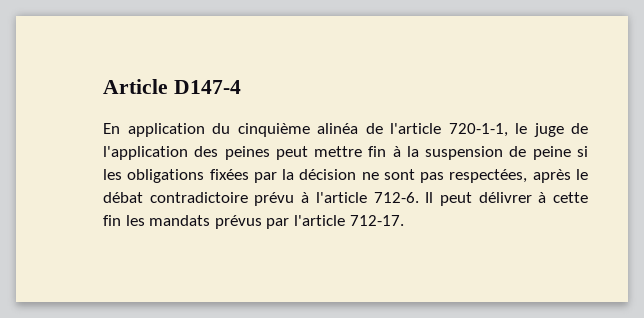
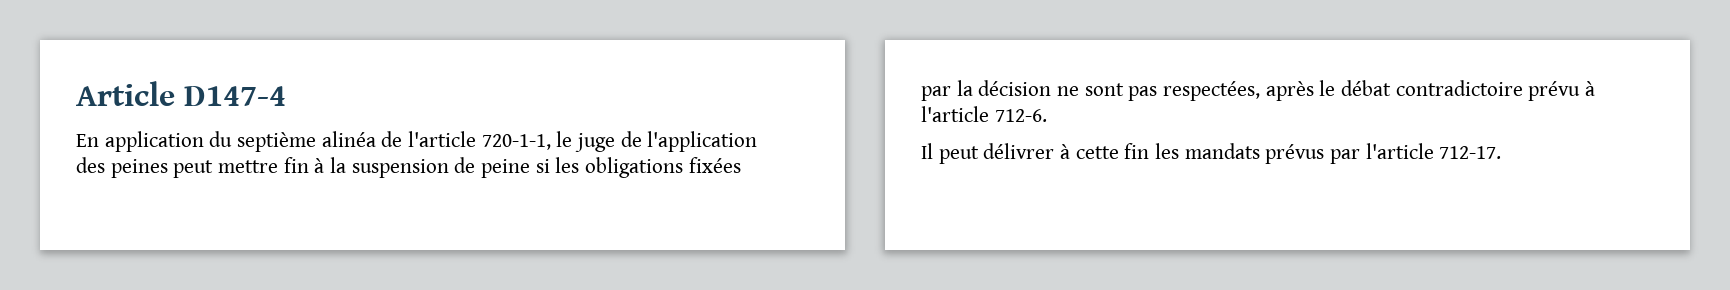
- En application du cinquième alinéa de l'article 720-1-1, le juge de l'application des peines peut mettre fin à la suspension de peine si les obligations fixées par la décision ne sont pas respectées, après le débat contradictoire prévu à l'article 712-6. Il peut délivrer à cette fin les mandats prévus par l'article 712-17.
+ En application du septième alinéa de l'article 720-1-1, le juge de l'application des peines peut mettre fin à la suspension de peine si les obligations fixées par la décision ne sont pas respectées, après le débat contradictoire prévu à l'article 712-6.
+ Il peut délivrer à cette fin les mandats prévus par l'article 712-17.

